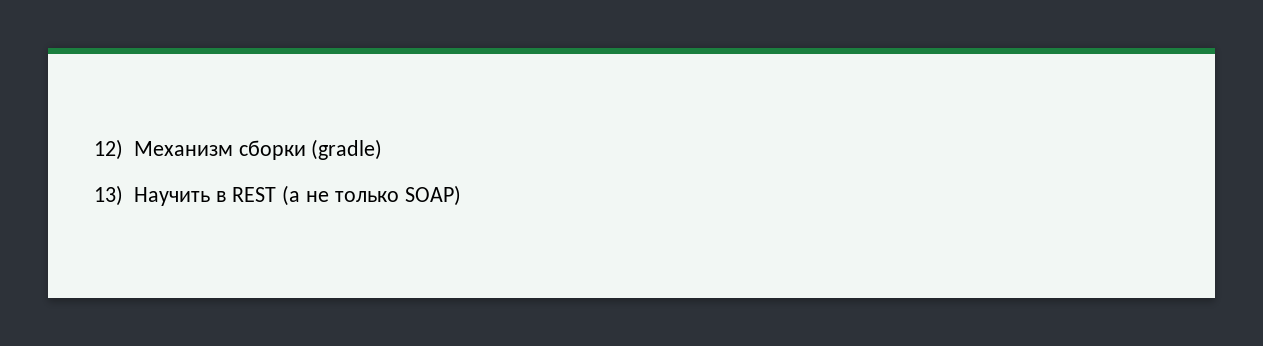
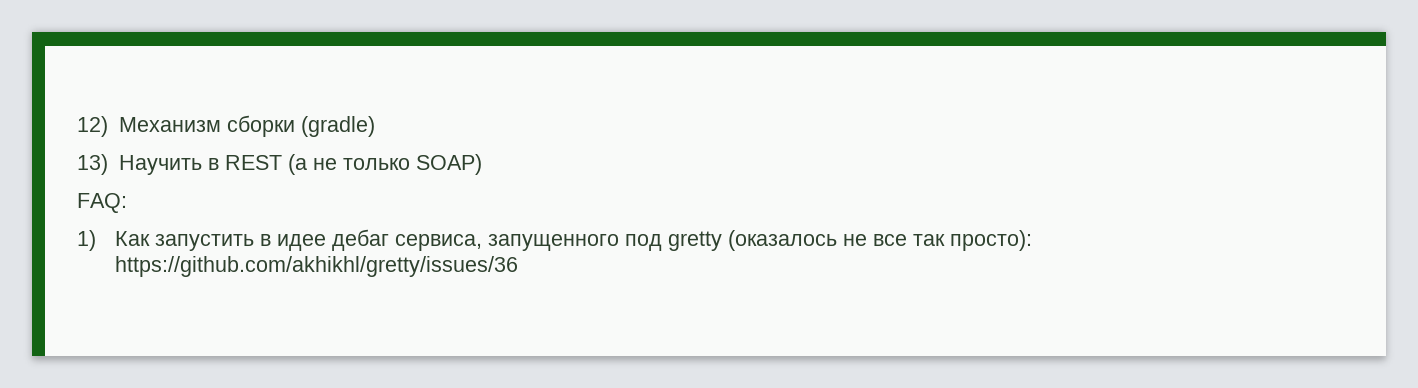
+ FAQ:
+ 1) Как запустить в идее дебаг сервиса, запущенного под gretty (оказалось не все так просто): https://github.com/akhikhl/gretty/issues/36

